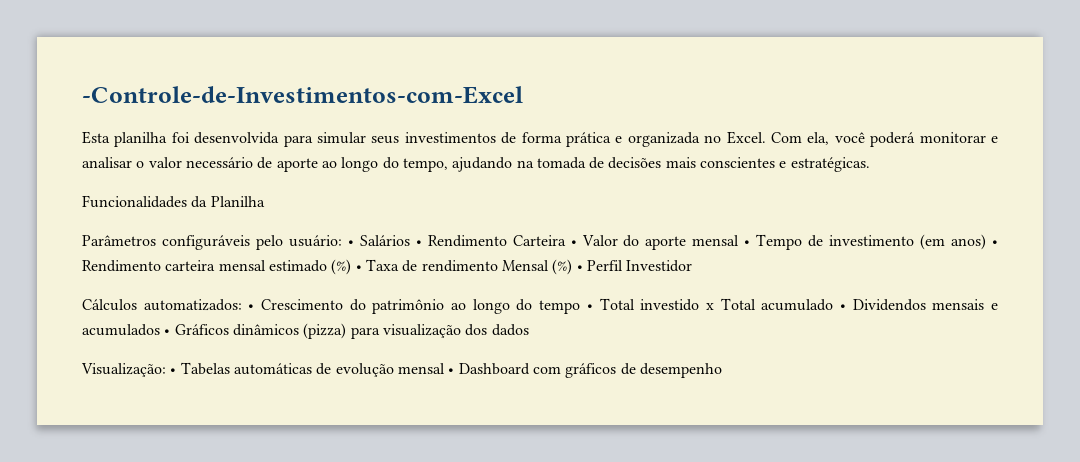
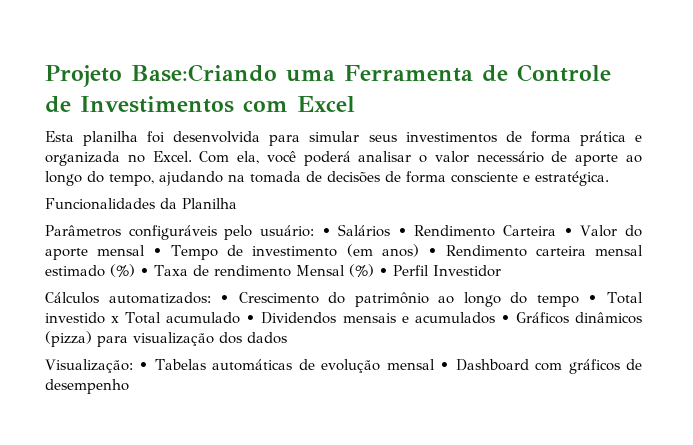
- -Controle-de-Investimentos-com-Excel
+ Projeto Base:Criando uma Ferramenta de Controle de Investimentos com Excel
- Com ela, você poderá monitorar e analisar o valor necessário de aporte ao longo do tempo, ajudando na tomada de decisões mais conscientes e estratégicas.
+ Com ela, você poderá analisar o valor necessário de aporte ao longo do tempo, ajudando na tomada de decisões de forma consciente e estratégica.

